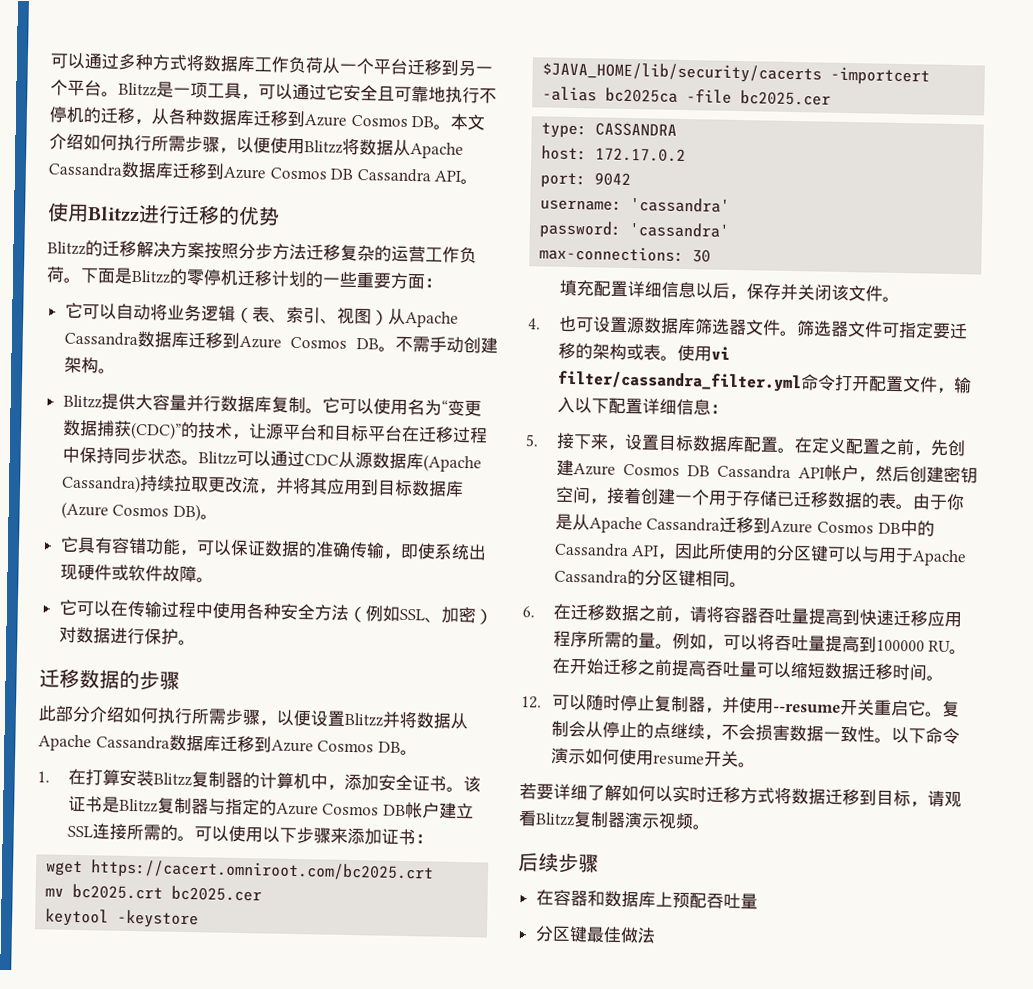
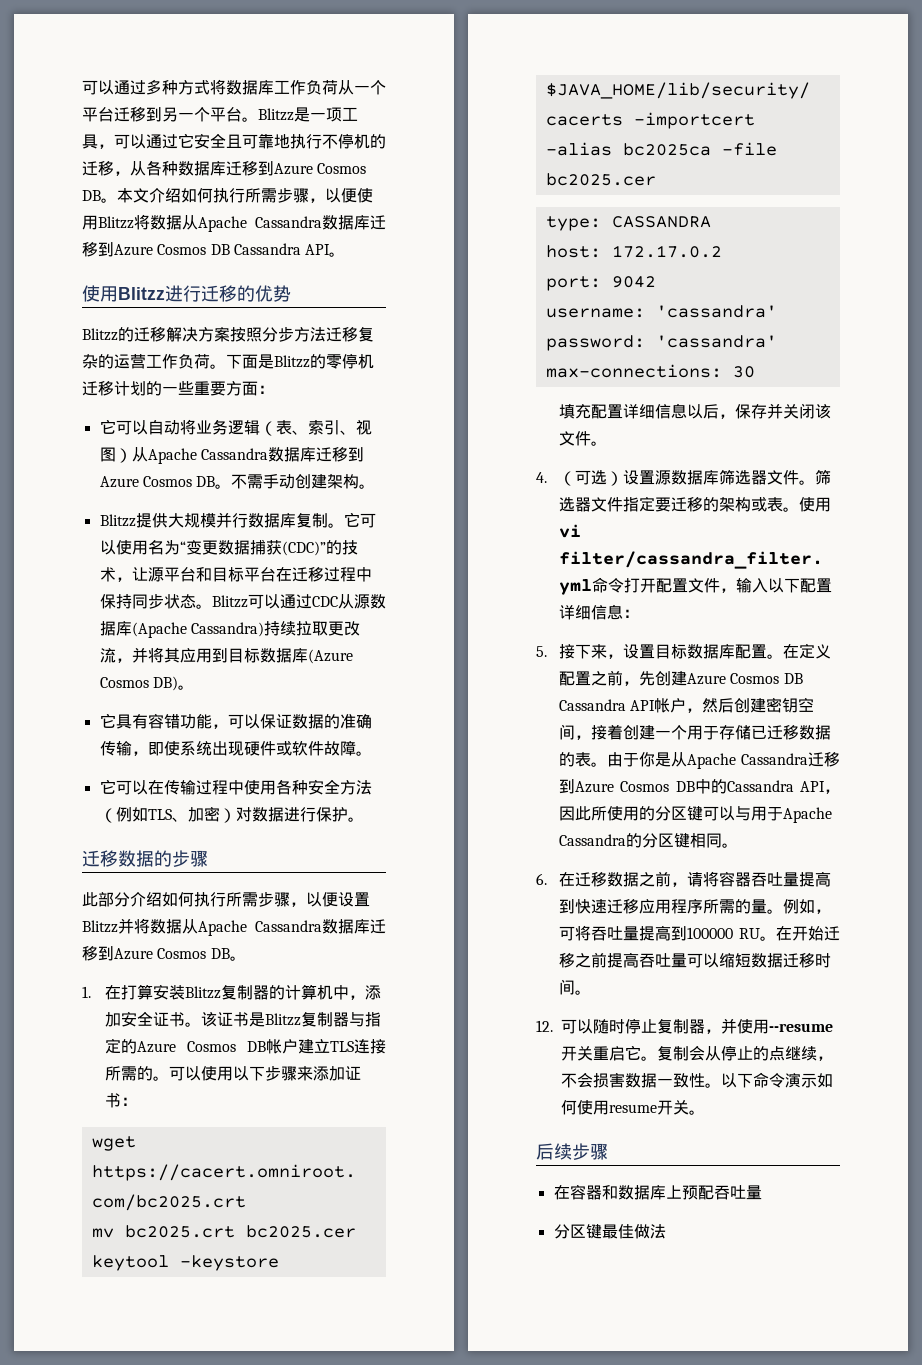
- Blitzz提供大容量并行数据库复制。
+ Blitzz提供大规模并行数据库复制。
- 它可以在传输过程中使用各种安全方法（例如SSL、加密）对数据进行保护。
+ 它可以在传输过程中使用各种安全方法（例如TLS、加密）对数据进行保护。
- 该证书是Blitzz复制器与指定的Azure Cosmos DB帐户建立SSL连接所需的。
+ 该证书是Blitzz复制器与指定的Azure Cosmos DB帐户建立TLS连接所需的。
- 4.也可设置源数据库筛选器文件。
+ 4.（可选）设置源数据库筛选器文件。
- 筛选器文件可指定要迁移的架构或表。
+ 筛选器文件指定要迁移的架构或表。
- 例如，可以将吞吐量提高到100000 RU。
+ 例如，可将吞吐量提高到100000 RU。
- 若要详细了解如何以实时迁移方式将数据迁移到目标，请观看Blitzz复制器演示视频。

